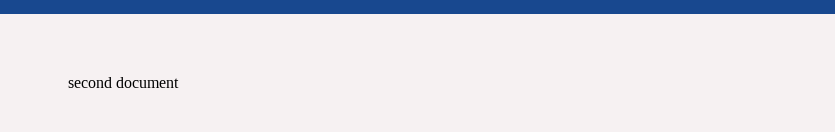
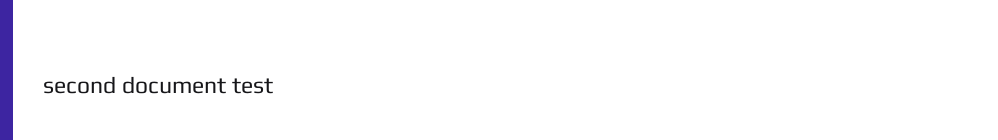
- second document
+ second document test

